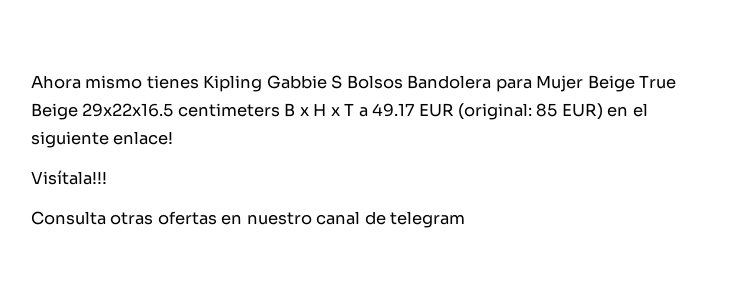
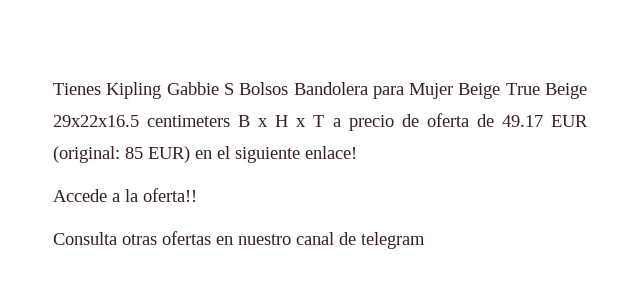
- Ahora mismo tienes Kipling Gabbie S Bolsos Bandolera para Mujer Beige True Beige 29x22x16.5 centimeters B x H x T a 49.17 EUR (original: 85 EUR) en el siguiente enlace!
+ Tienes Kipling Gabbie S Bolsos Bandolera para Mujer Beige True Beige 29x22x16.5 centimeters B x H x T a precio de oferta de 49.17 EUR (original: 85 EUR) en el siguiente enlace!
- Visítala!!!
+ Accede a la oferta!!

